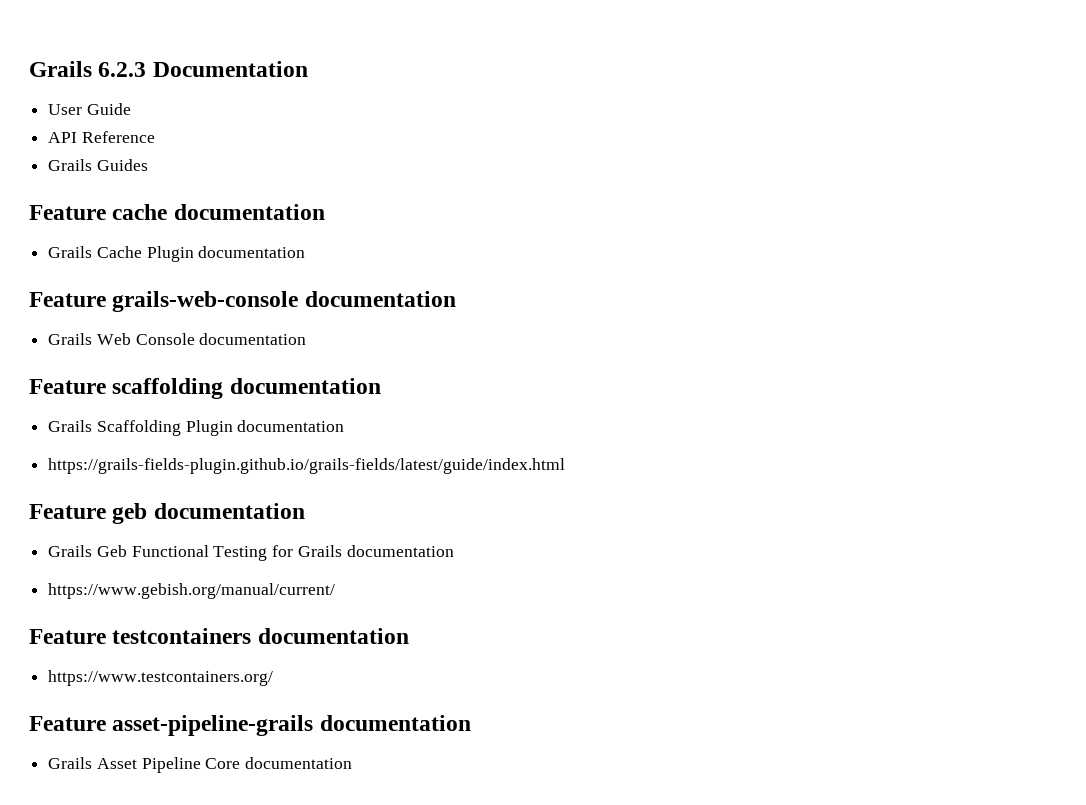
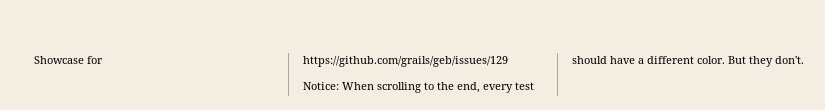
- Grails 6.2.3 Documentation
- User Guide
- API Reference
- Grails Guides
- Feature cache documentation
- Grails Cache Plugin documentation
- Feature grails-web-console documentation
- Grails Web Console documentation
- Feature scaffolding documentation
- Grails Scaffolding Plugin documentation
- https://grails-fields-plugin.github.io/grails-fields/latest/guide/index.html
- Feature geb documentation
- Grails Geb Functional Testing for Grails documentation
- https://www.gebish.org/manual/current/
- Feature testcontainers documentation
- https://www.testcontainers.org/
- Feature asset-pipeline-grails documentation
- Grails Asset Pipeline Core documentation
+ Showcase for https://github.com/grails/geb/issues/129
+ Notice: When scrolling to the end, every test should have a different color. But they don't.

